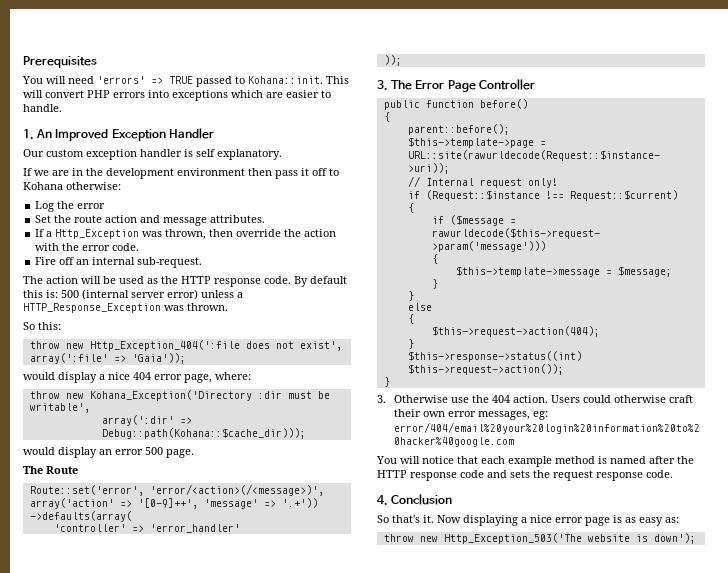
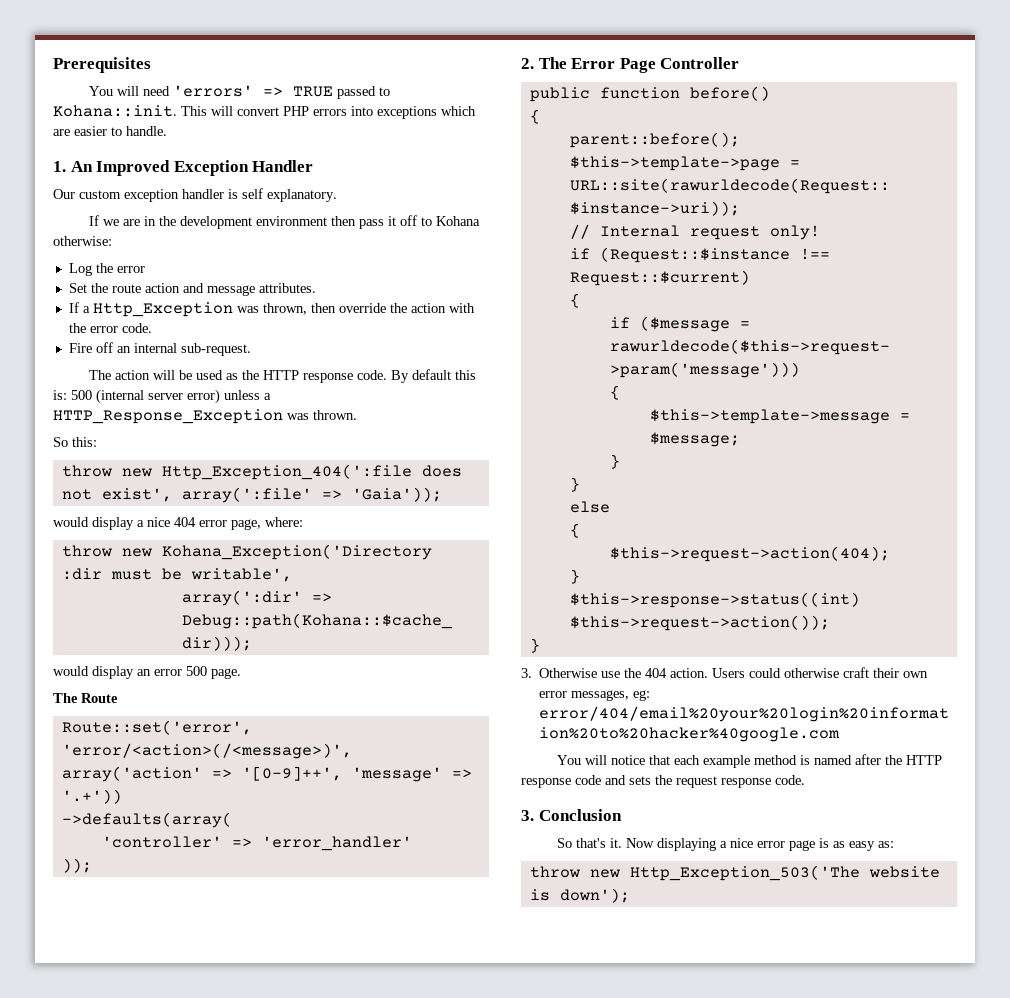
- 3. The Error Page Controller
+ 2. The Error Page Controller
- 4. Conclusion
+ 3. Conclusion

